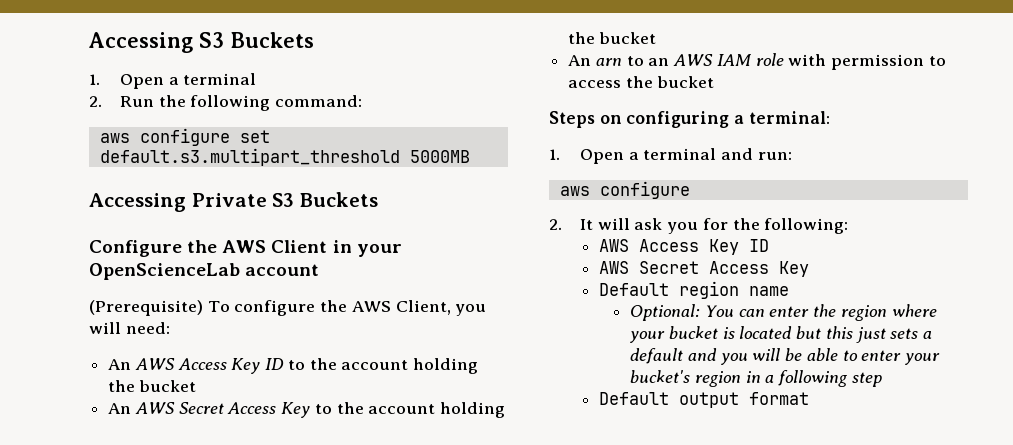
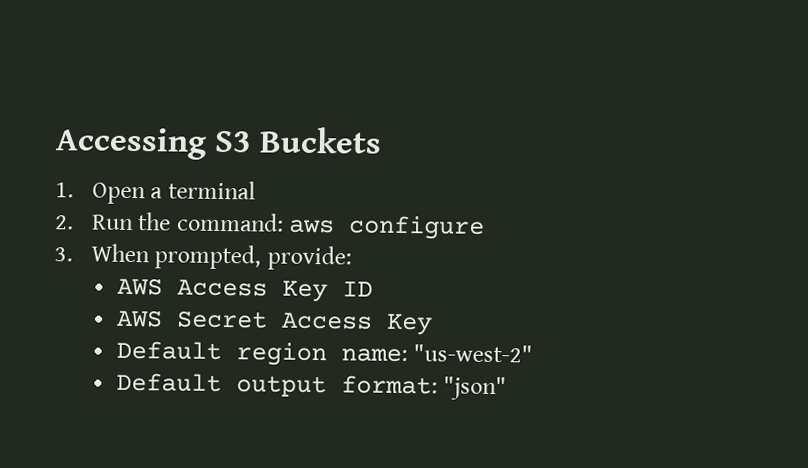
- 2. Run the following command:
- aws configure set default.s3.multipart_threshold 5000MB
- Accessing Private S3 Buckets
- Configure the AWS Client in your OpenScienceLab account
- (Prerequisite) To configure the AWS Client, you will need:
- An AWS Access Key ID to the account holding the bucket
- An AWS Secret Access Key to the account holding the bucket
- An arn to an AWS IAM role with permission to access the bucket
- Steps on configuring a terminal:
- 1. Open a terminal and run:
- aws configure
- 2. It will ask you for the following:
+ 2. Run the command: aws configure
+ 3. When prompted, provide:
- Default region name
- Optional: You can enter the region where your bucket is located but this just sets a default and you will be able to enter your bucket's region in a following step
+ Default region name: "us-west-2"
- Default output format
+ Default output format: "json"

